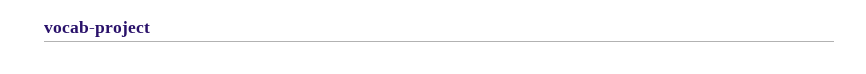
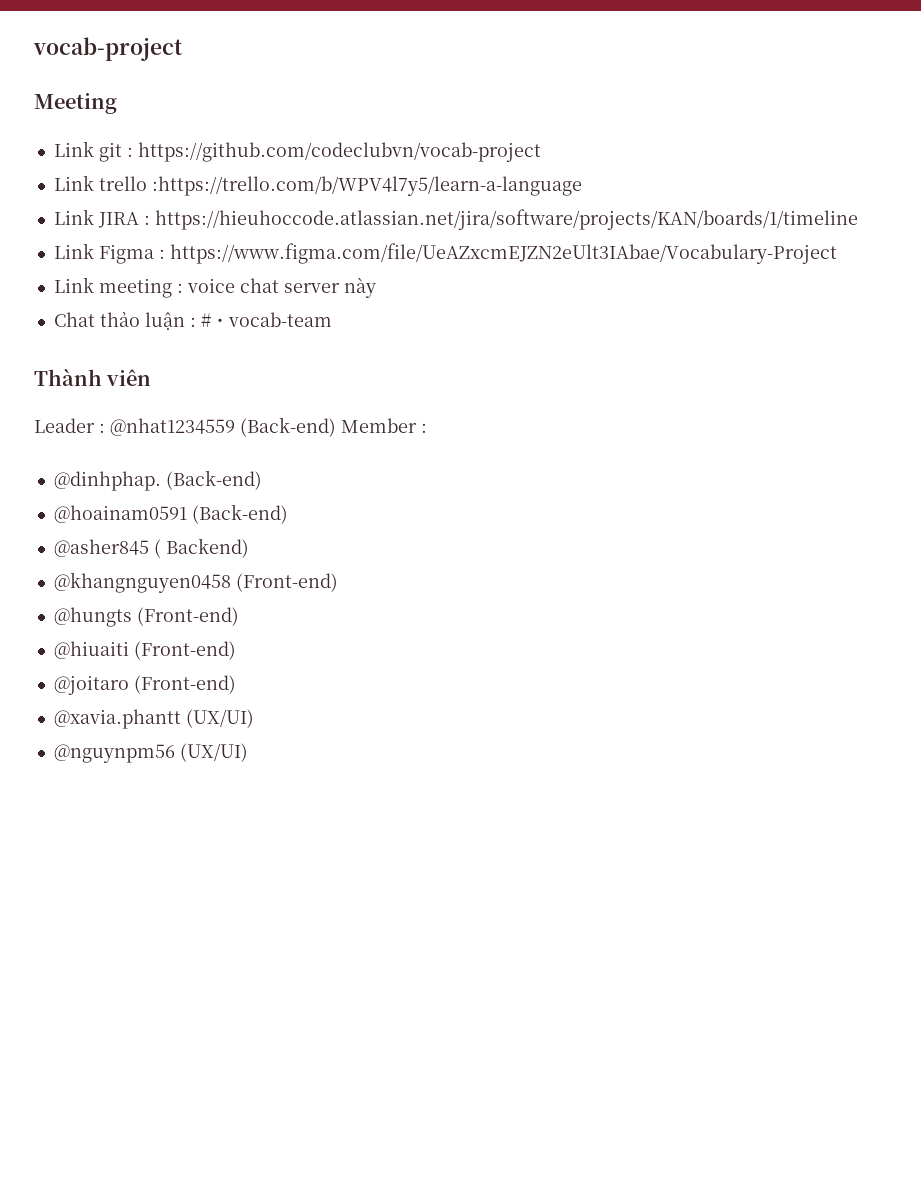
+ Meeting
+ Link git : https://github.com/codeclubvn/vocab-project
+ Link trello :https://trello.com/b/WPV4l7y5/learn-a-language
+ Link JIRA : https://hieuhoccode.atlassian.net/jira/software/projects/KAN/boards/1/timeline
+ Link Figma : https://www.figma.com/file/UeAZxcmEJZN2eUlt3IAbae/Vocabulary-Project
+ Link meeting : voice chat server này
+ Chat thảo luận : #・vocab-team
+ Thành viên
+ Leader : @nhat1234559 (Back-end) Member :
+ @dinhphap. (Back-end)
+ @hoainam0591 (Back-end)
+ @asher845 ( Backend)
+ @khangnguyen0458 (Front-end)
+ @hungts (Front-end)
+ @hiuaiti (Front-end)
+ @joitaro (Front-end)
+ @xavia.phantt (UX/UI)
+ @nguynpm56 (UX/UI)

